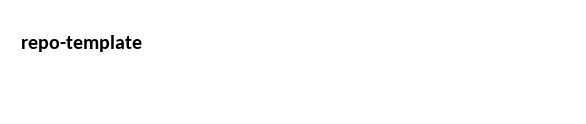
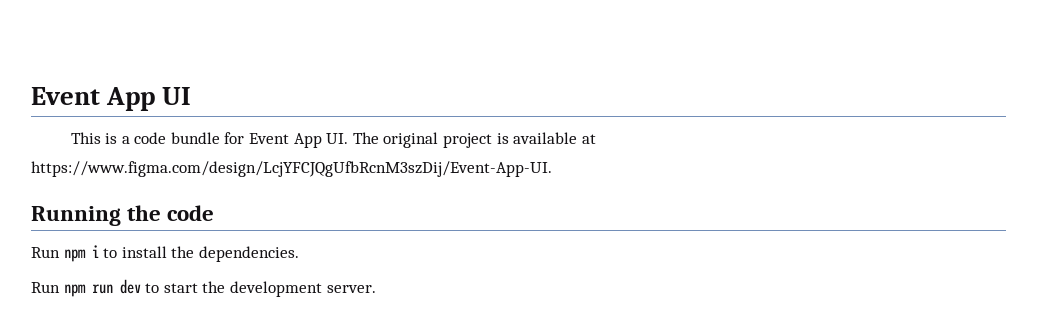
- repo-template
+ Event App UI
+ This is a code bundle for Event App UI. The original project is available at https://www.figma.com/design/LcjYFCJQgUfbRcnM3szDij/Event-App-UI.
+ Running the code
+ Run npm i to install the dependencies.
+ Run npm run dev to start the development server.

